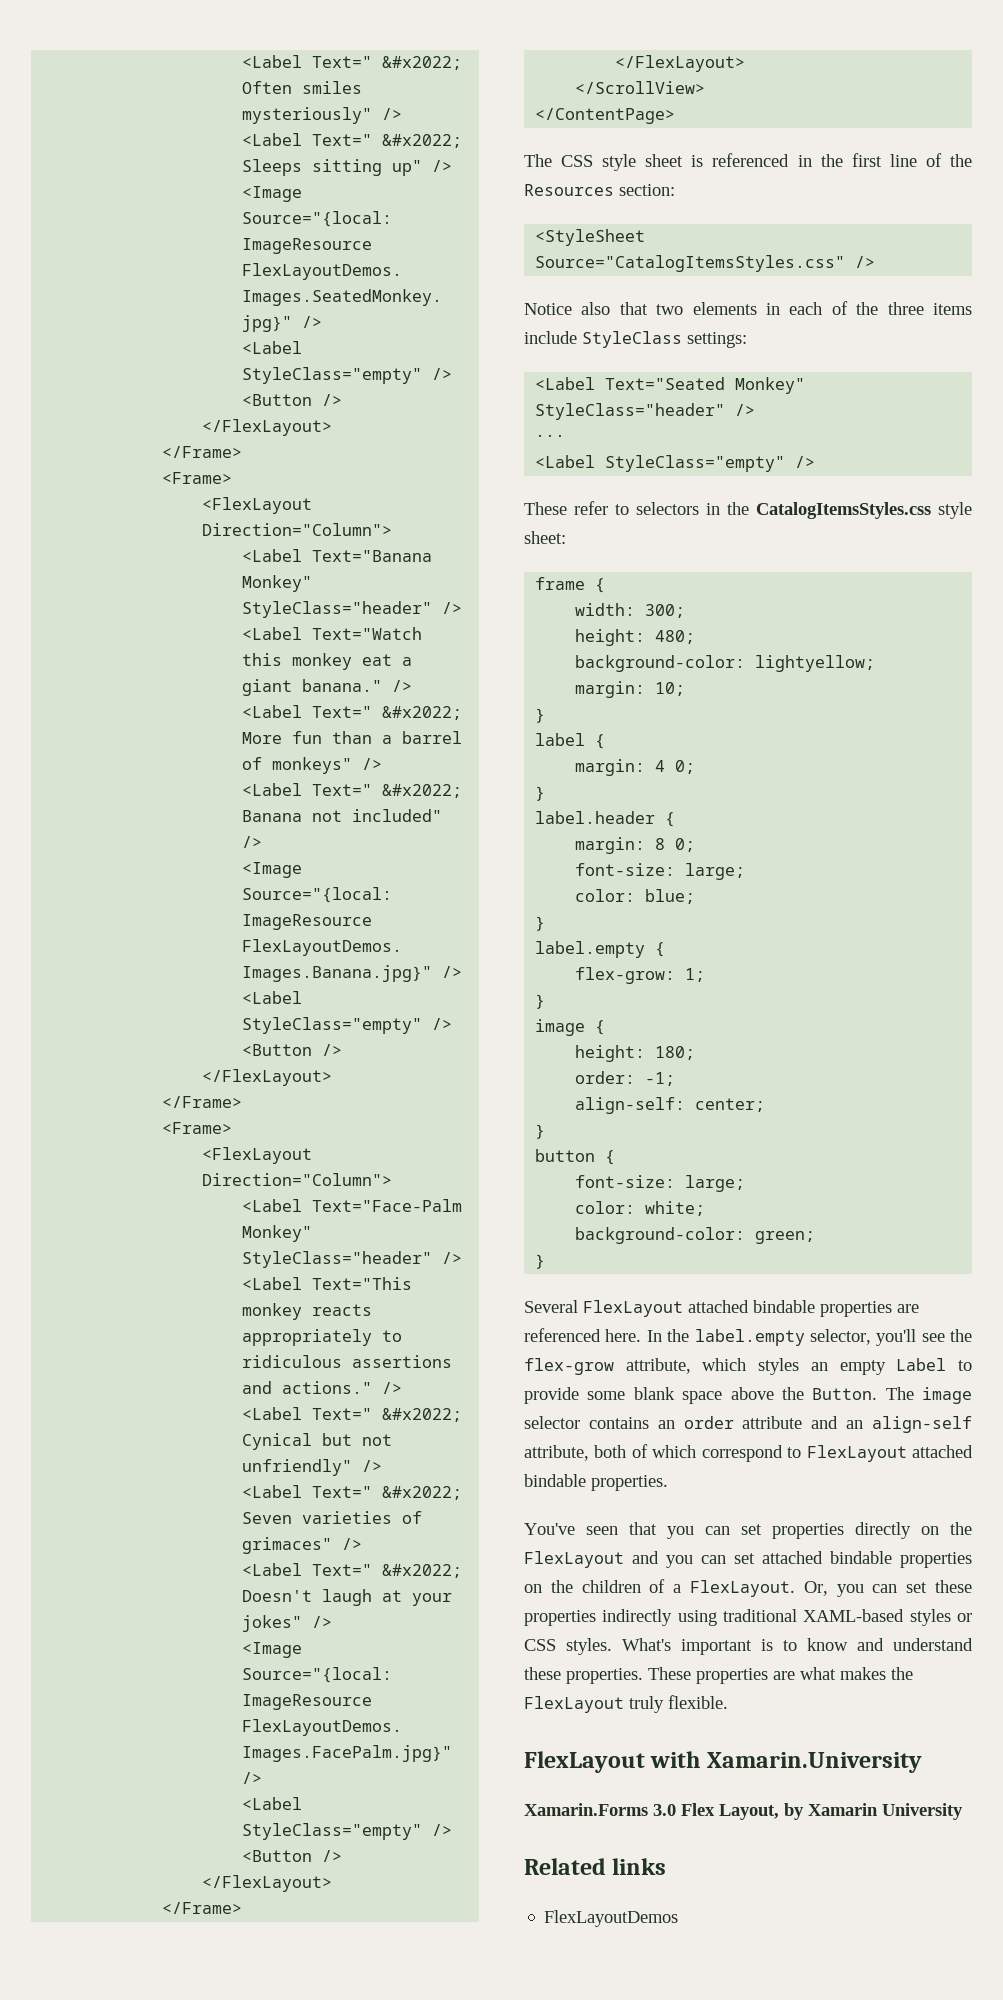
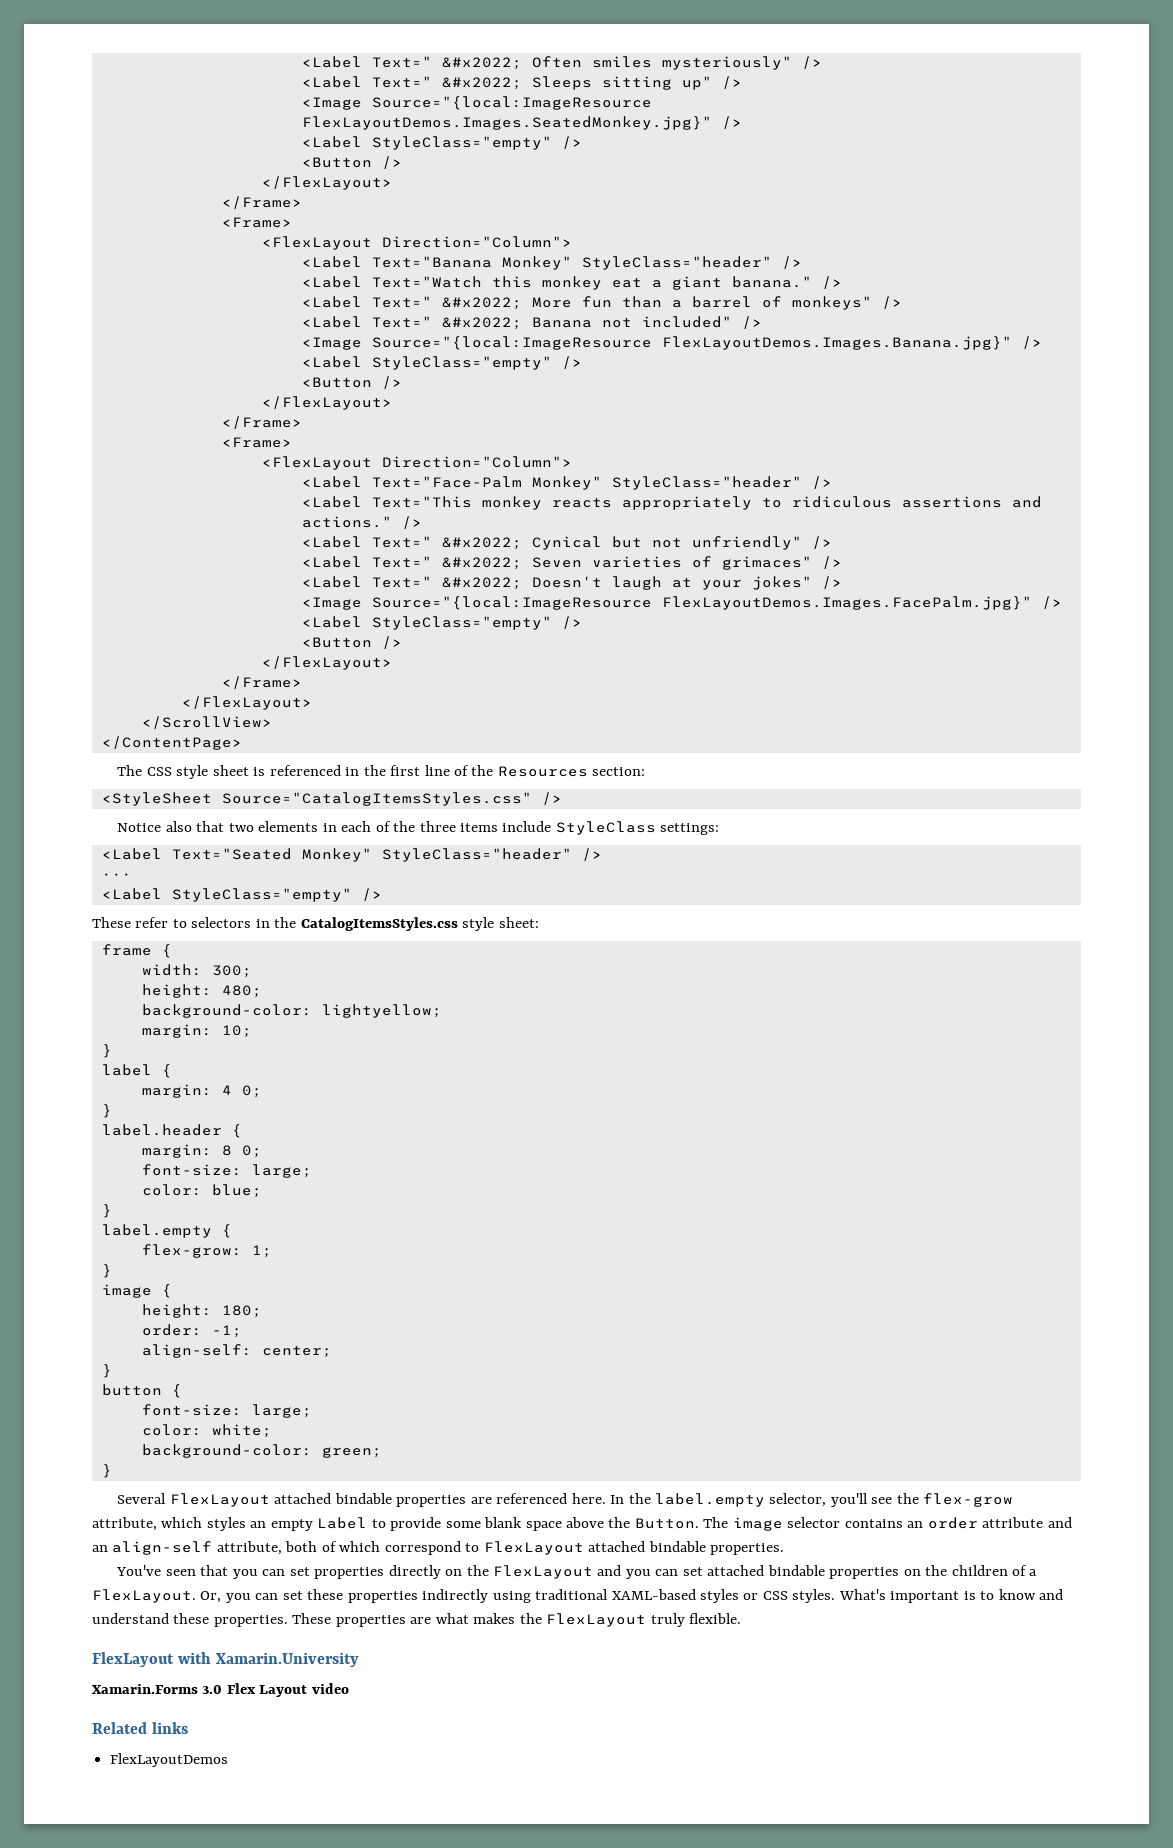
- Xamarin.Forms 3.0 Flex Layout, by Xamarin University
+ Xamarin.Forms 3.0 Flex Layout video

